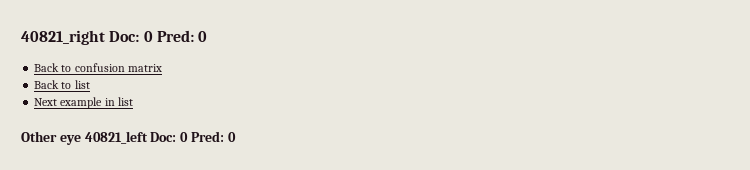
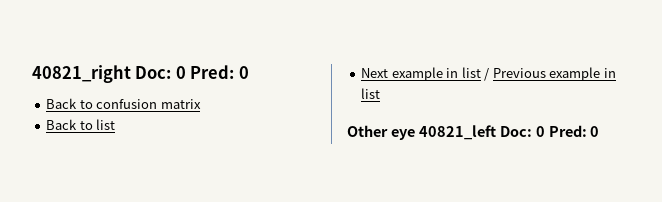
- Next example in list
+ Next example in list / Previous example in list

